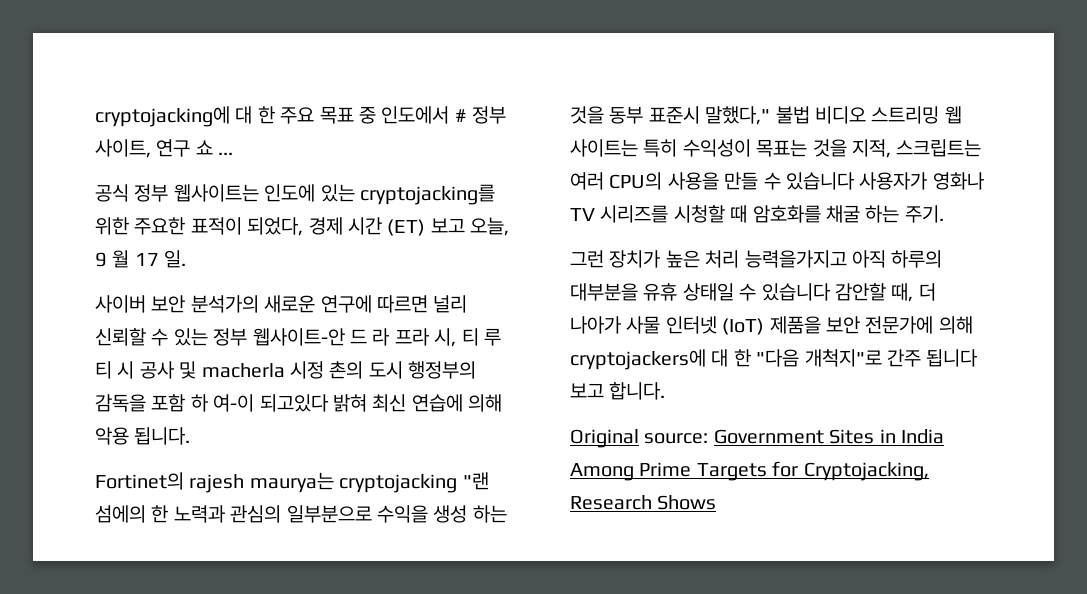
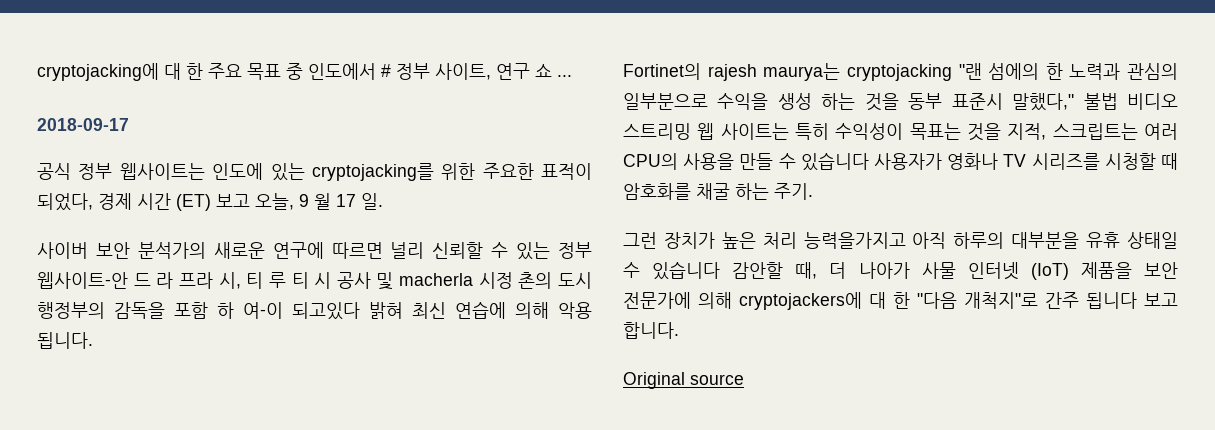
+ 2018-09-17
- Original source: Government Sites in India Among Prime Targets for Cryptojacking, Research Shows
+ Original source

